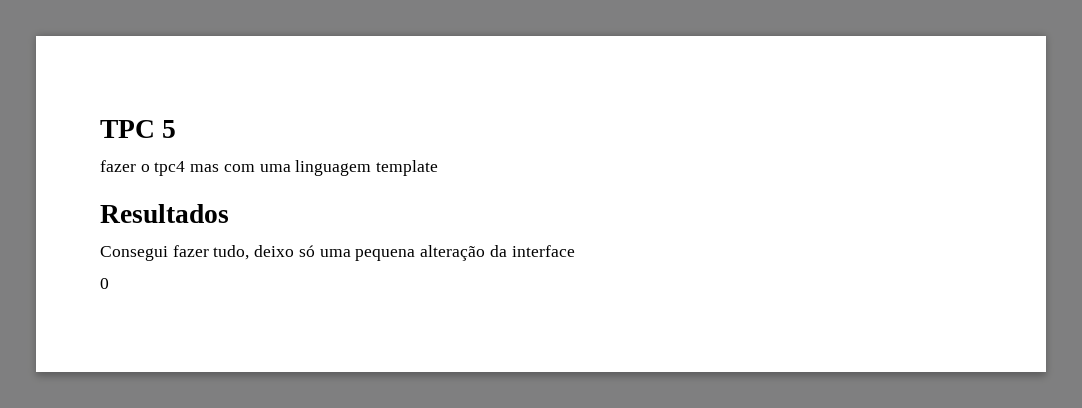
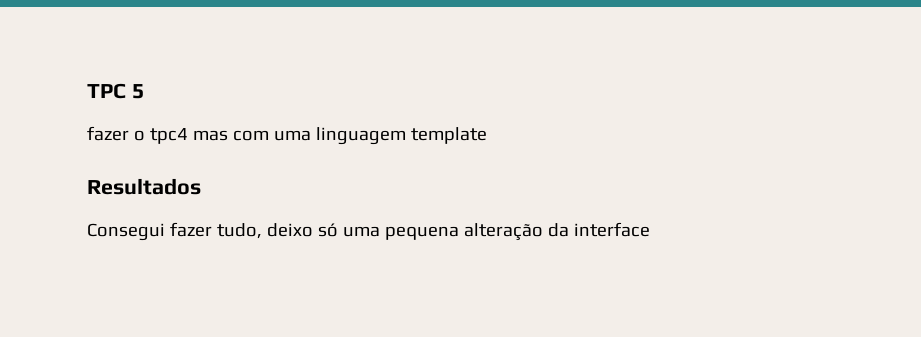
- 0

